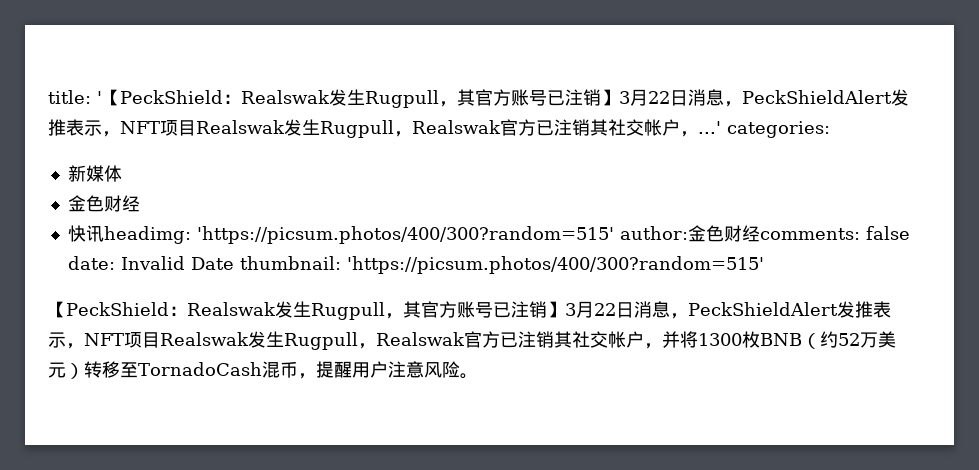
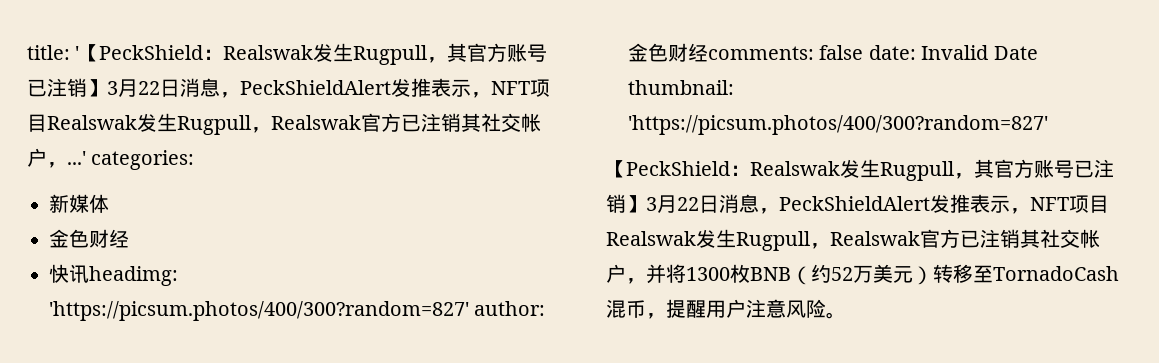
- 快讯headimg: 'https://picsum.photos/400/300?random=515' author:金色财经comments: false date: Invalid Date thumbnail: 'https://picsum.photos/400/300?random=515'
+ 快讯headimg: 'https://picsum.photos/400/300?random=827' author:金色财经comments: false date: Invalid Date thumbnail: 'https://picsum.photos/400/300?random=827'

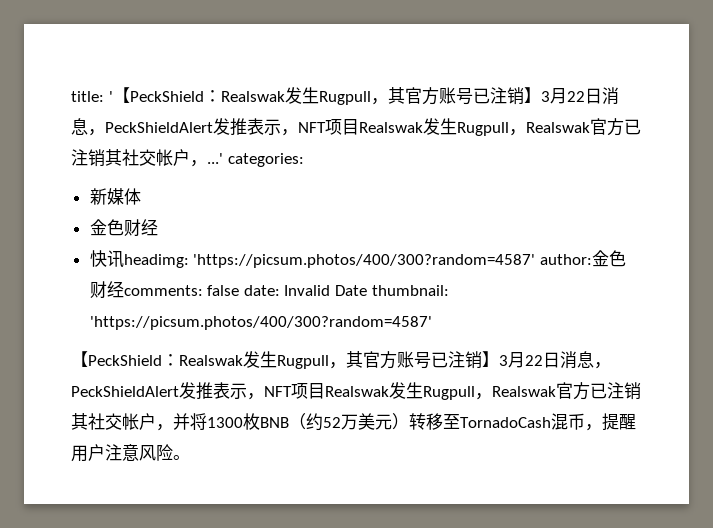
- 快讯headimg: 'https://picsum.photos/400/300?random=827' author:金色财经comments: false date: Invalid Date thumbnail: 'https://picsum.photos/400/300?random=827'
+ 快讯headimg: 'https://picsum.photos/400/300?random=4587' author:金色财经comments: false date: Invalid Date thumbnail: 'https://picsum.photos/400/300?random=4587'

